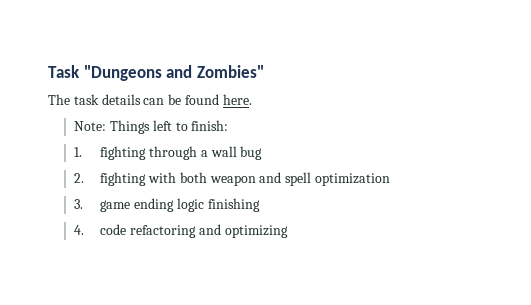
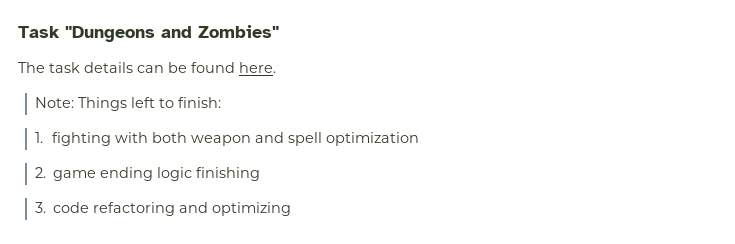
- 1. fighting through a wall bug
- 2. fighting with both weapon and spell optimization
+ 1. fighting with both weapon and spell optimization
- 3. game ending logic finishing
+ 2. game ending logic finishing
- 4. code refactoring and optimizing
+ 3. code refactoring and optimizing

